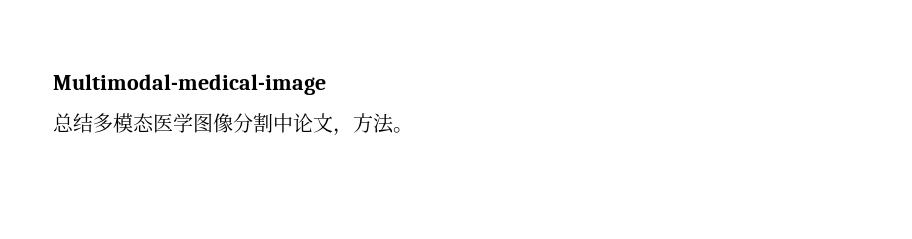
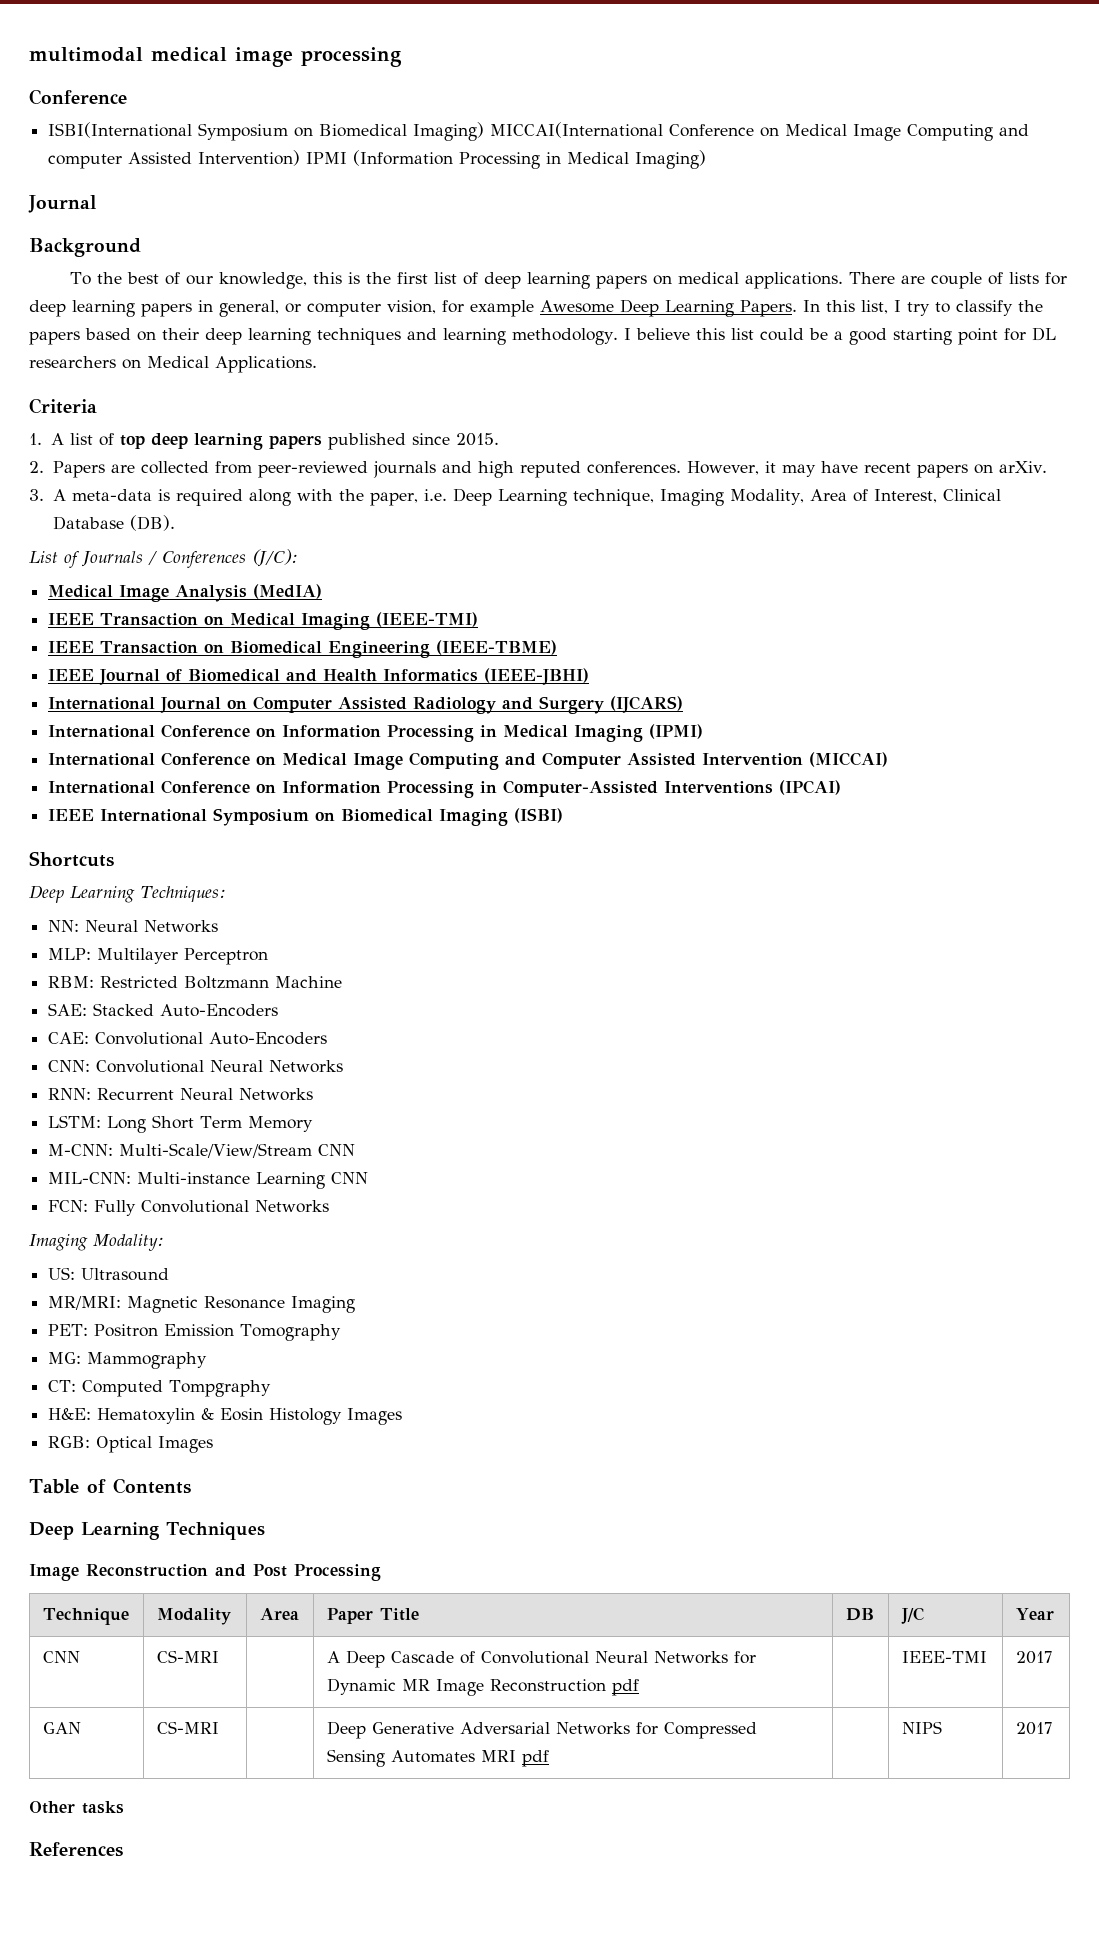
- Multimodal-medical-image
- 总结多模态医学图像分割中论文，方法。
+ multimodal medical image processing
+ Conference
+ ISBI(International Symposium on Biomedical Imaging) MICCAI(International Conference on Medical Image Computing and computer Assisted Intervention) IPMI (Information Processing in Medical Imaging)
+ Journal
+ Background
+ To the best of our knowledge, this is the first list of deep learning papers on medical applications. There are couple of lists for deep learning papers in general, or computer vision, for example Awesome Deep Learning Papers. In this list, I try to classify the papers based on their deep learning techniques and learning methodology. I believe this list could be a good starting point for DL researchers on Medical Applications.
+ Criteria
+ 1. A list of top deep learning papers published since 2015.
+ 2. Papers are collected from peer-reviewed journals and high reputed conferences. However, it may have recent papers on arXiv.
+ 3. A meta-data is required along with the paper, i.e. Deep Learning technique, Imaging Modality, Area of Interest, Clinical Database (DB).
+ List of Journals / Conferences (J/C):
+ Medical Image Analysis (MedIA)
+ IEEE Transaction on Medical Imaging (IEEE-TMI)
+ IEEE Transaction on Biomedical Engineering (IEEE-TBME)
+ IEEE Journal of Biomedical and Health Informatics (IEEE-JBHI)
+ International Journal on Computer Assisted Radiology and Surgery (IJCARS)
+ International Conference on Information Processing in Medical Imaging (IPMI)
+ International Conference on Medical Image Computing and Computer Assisted Intervention (MICCAI)
+ International Conference on Information Processing in Computer-Assisted Interventions (IPCAI)
+ IEEE International Symposium on Biomedical Imaging (ISBI)
+ Shortcuts
+ Deep Learning Techniques:
+ NN: Neural Networks
+ MLP: Multilayer Perceptron
+ RBM: Restricted Boltzmann Machine
+ SAE: Stacked Auto-Encoders
+ CAE: Convolutional Auto-Encoders
+ CNN: Convolutional Neural Networks
+ RNN: Recurrent Neural Networks
+ LSTM: Long Short Term Memory
+ M-CNN: Multi-Scale/View/Stream CNN
+ MIL-CNN: Multi-instance Learning CNN
+ FCN: Fully Convolutional Networks
+ Imaging Modality:
+ US: Ultrasound
+ MR/MRI: Magnetic Resonance Imaging
+ PET: Positron Emission Tomography
+ MG: Mammography
+ CT: Computed Tompgraphy
+ H&E: Hematoxylin & Eosin Histology Images
+ RGB: Optical Images
+ Table of Contents
+ Deep Learning Techniques
+ Image Reconstruction and Post Processing
+ Technique | Modality | Area | Paper Title | DB | J/C | Year
+ CNN | CS-MRI | | A Deep Cascade of Convolutional Neural Networks for Dynamic MR Image Reconstruction pdf | | IEEE-TMI | 2017
+ GAN | CS-MRI | | Deep Generative Adversarial Networks for Compressed Sensing Automates MRI pdf | | NIPS | 2017
+ Other tasks
+ References

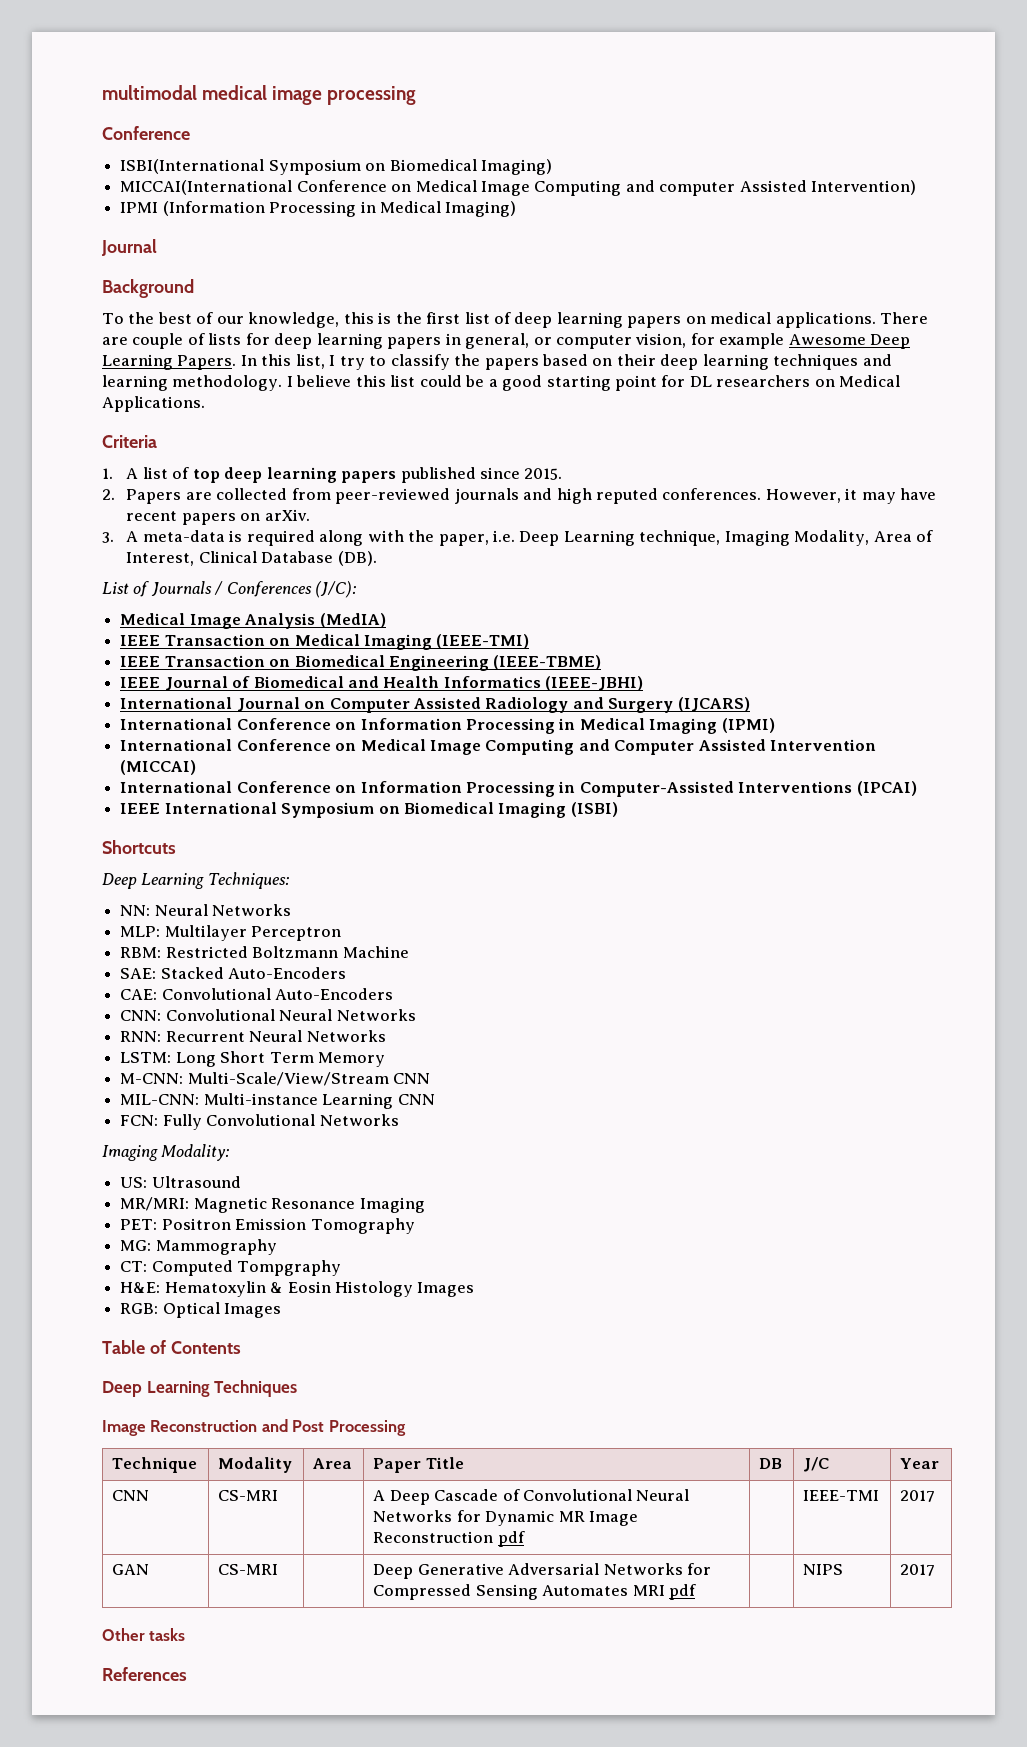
- ISBI(International Symposium on Biomedical Imaging) MICCAI(International Conference on Medical Image Computing and computer Assisted Intervention) IPMI (Information Processing in Medical Imaging)
+ ISBI(International Symposium on Biomedical Imaging)
+ MICCAI(International Conference on Medical Image Computing and computer Assisted Intervention)
+ IPMI (Information Processing in Medical Imaging)

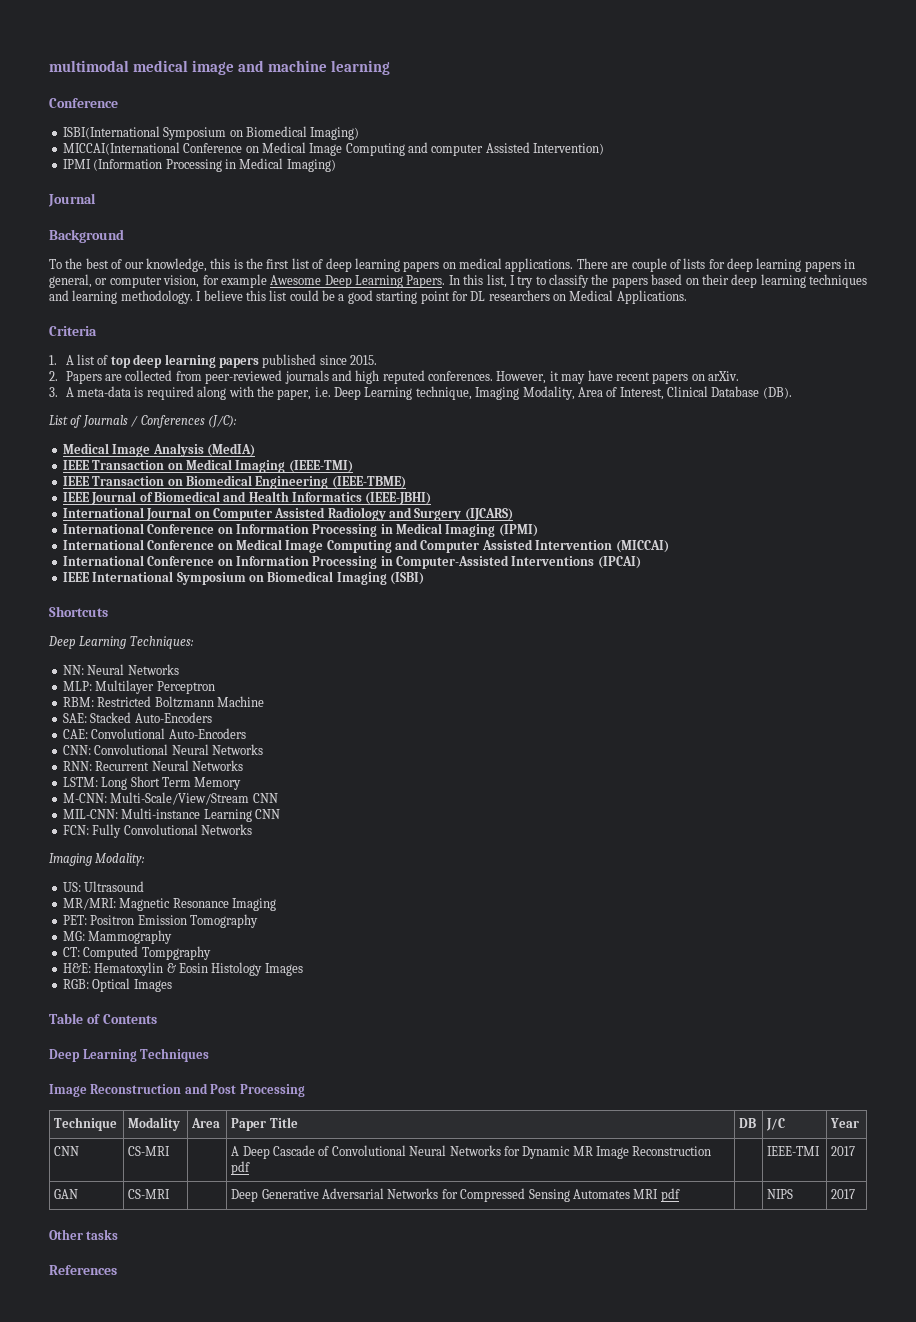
- multimodal medical image processing
+ multimodal medical image and machine learning

